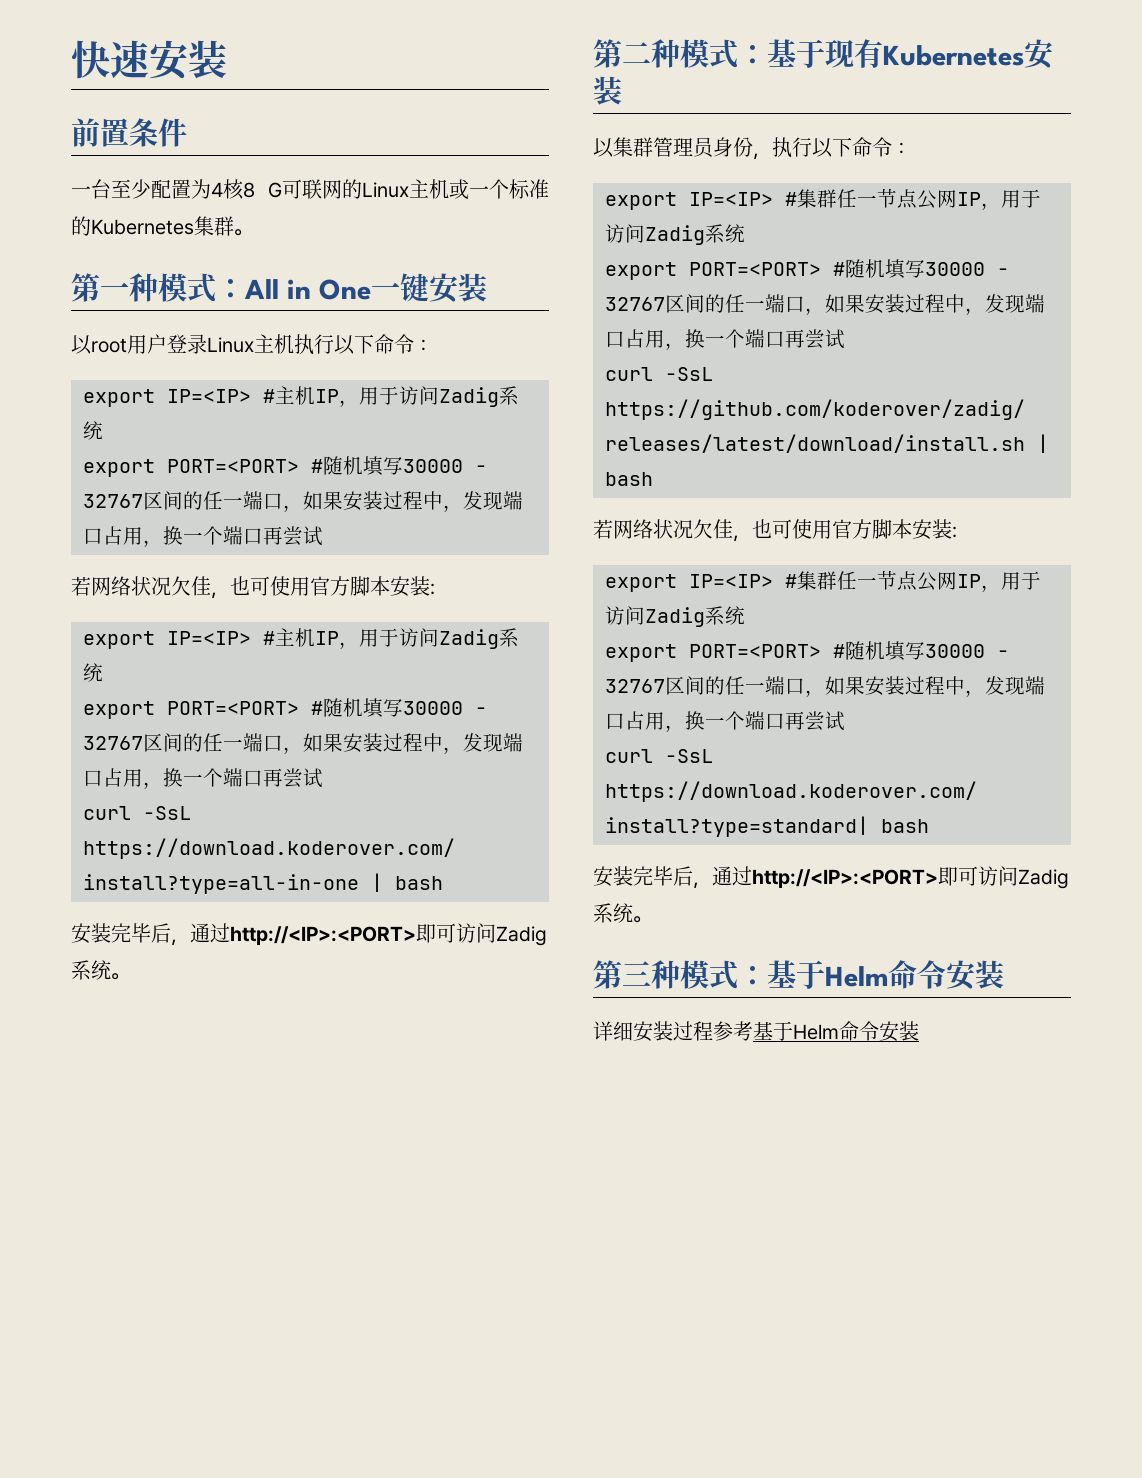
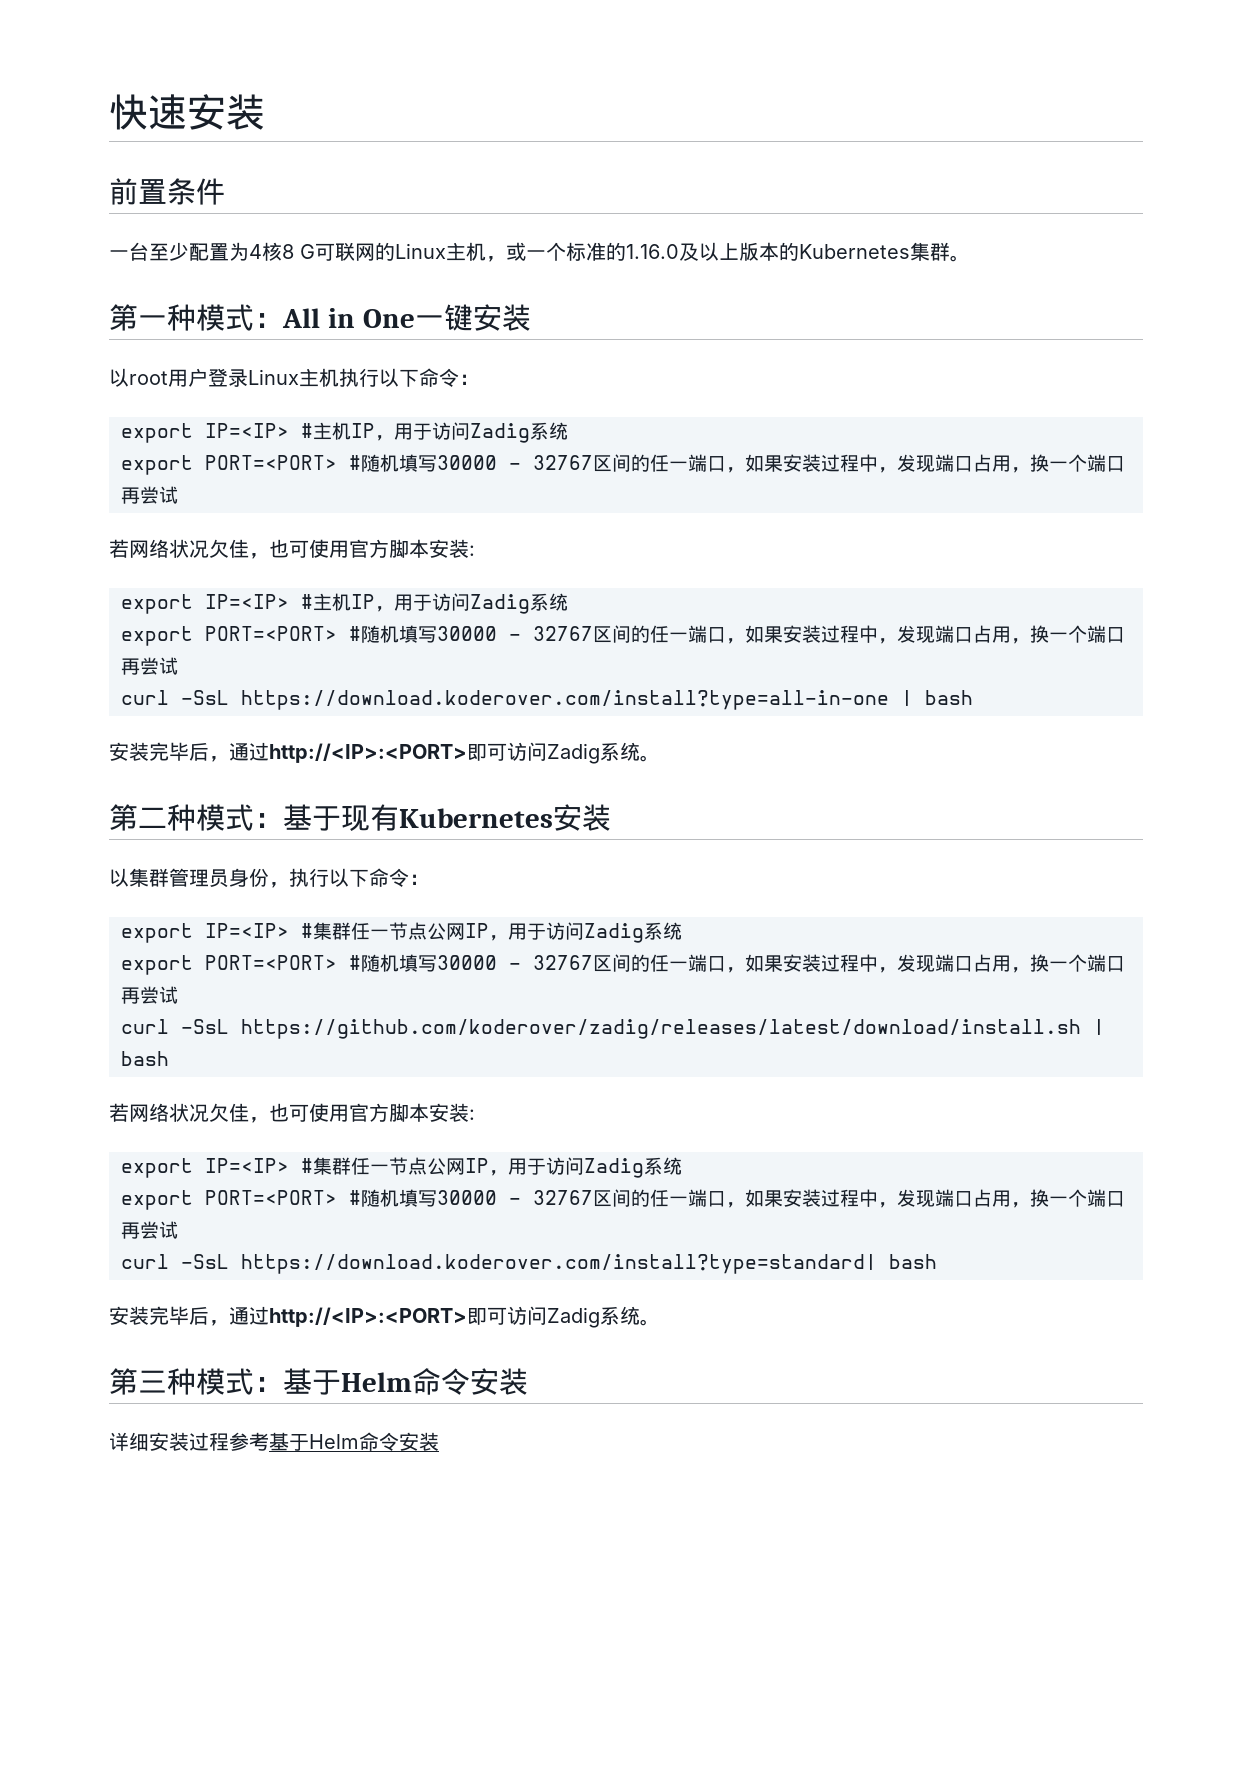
- 一台至少配置为4核8 G可联网的Linux主机或一个标准的Kubernetes集群。
+ 一台至少配置为4核8 G可联网的Linux主机，或一个标准的1.16.0及以上版本的Kubernetes集群。

